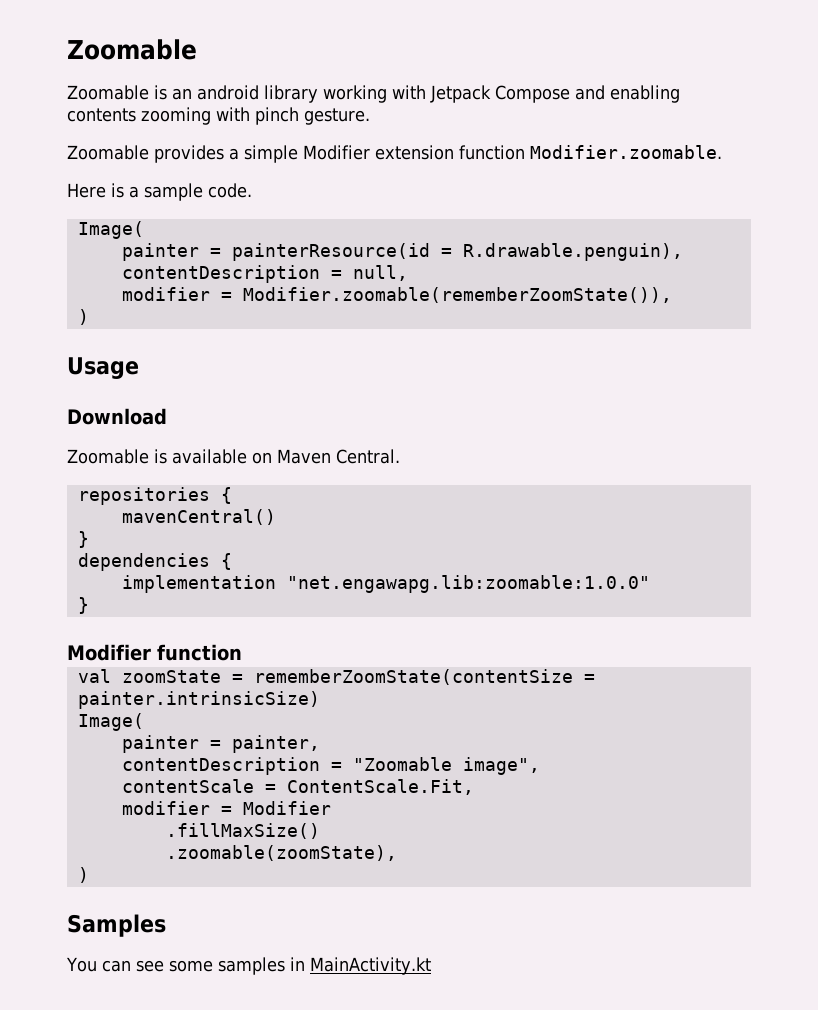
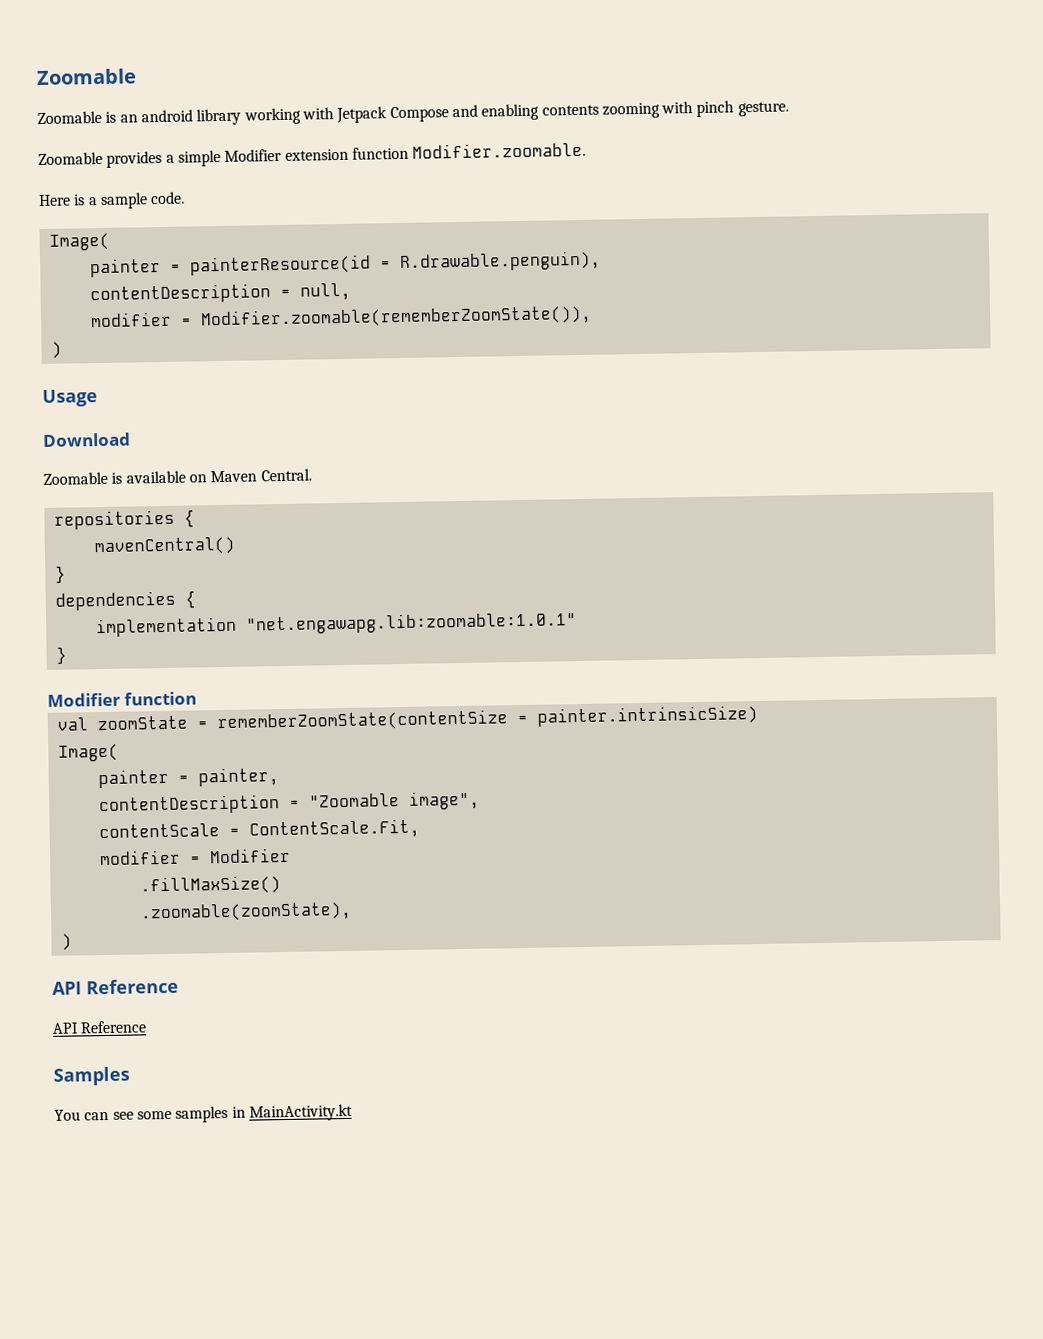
- implementation "net.engawapg.lib:zoomable:1.0.0"
+ implementation "net.engawapg.lib:zoomable:1.0.1"
  .zoomable(zoomState),
  )
+ API Reference
+ API Reference

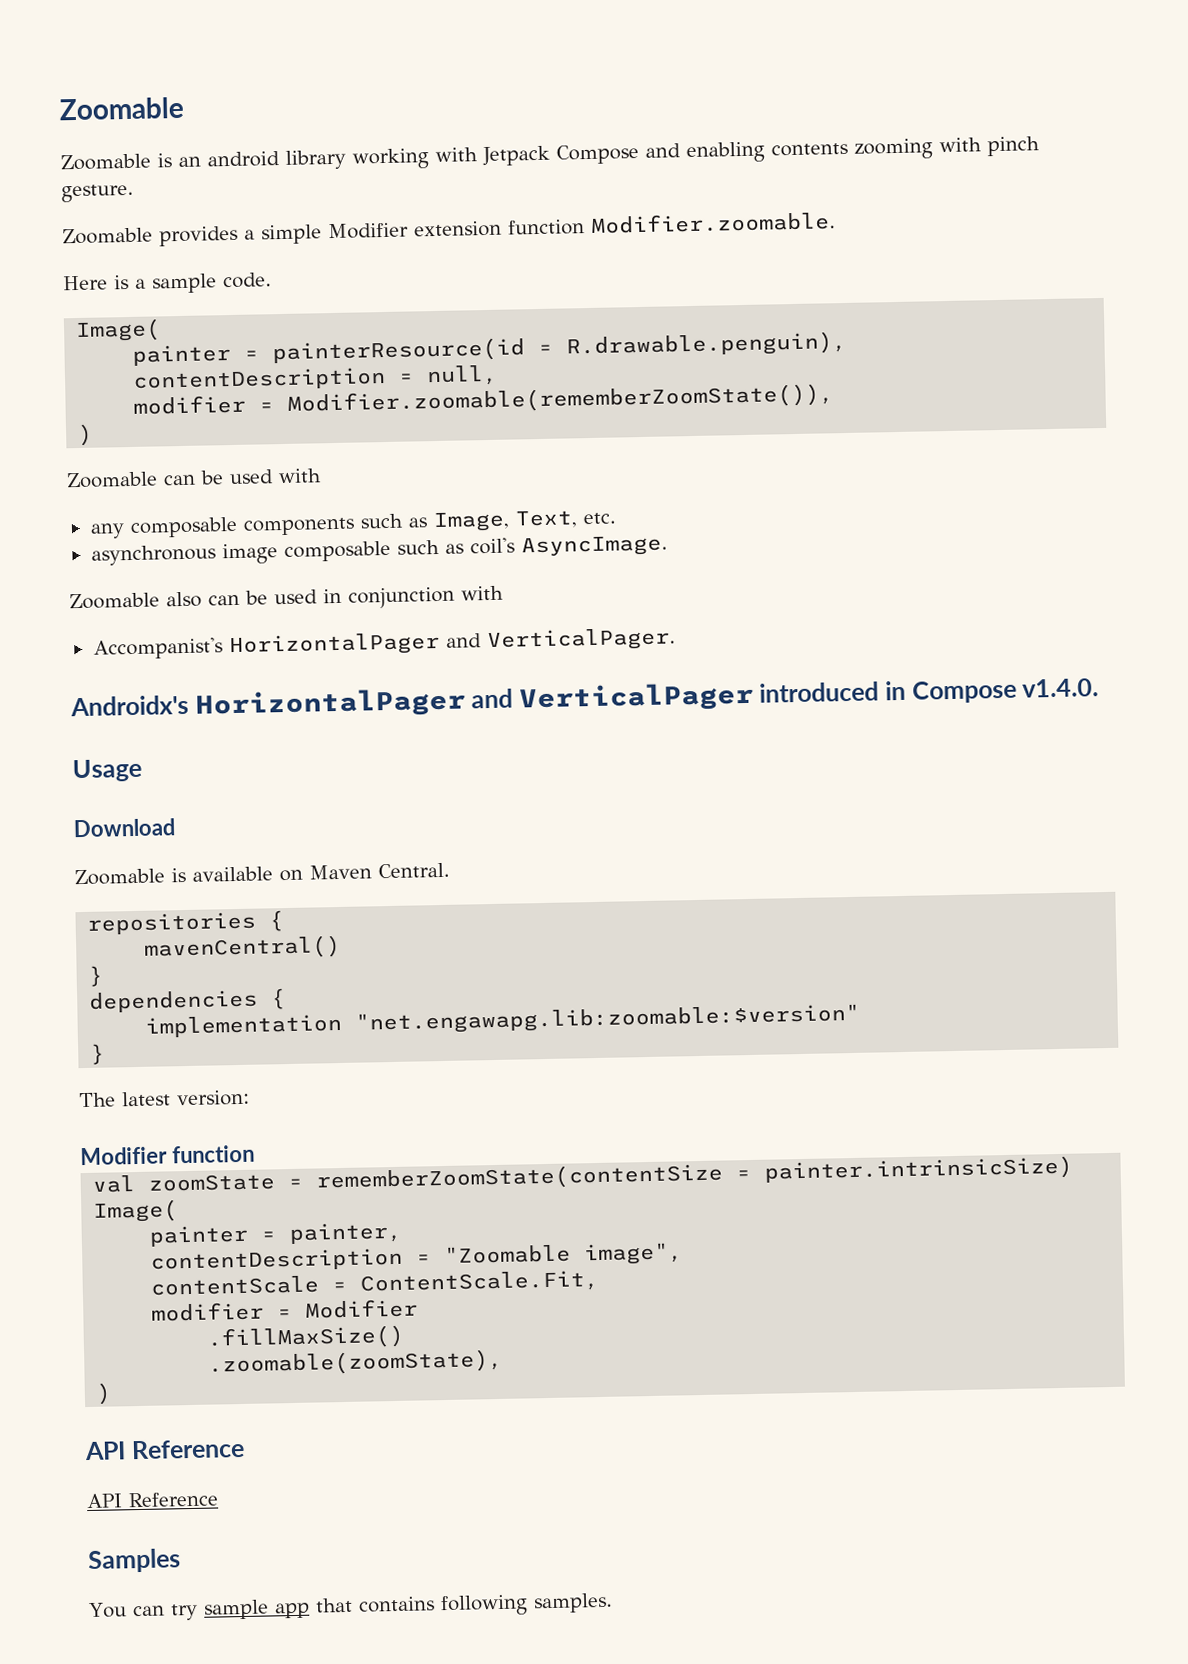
+ Zoomable can be used with
+ any composable components such as Image, Text, etc.
+ asynchronous image composable such as coil's AsyncImage.
+ Zoomable also can be used in conjunction with
+ Accompanist's HorizontalPager and VerticalPager.
+ Androidx's HorizontalPager and VerticalPager introduced in Compose v1.4.0.
- implementation "net.engawapg.lib:zoomable:1.0.1"
+ implementation "net.engawapg.lib:zoomable:$version"
  }
+ The latest version:
- You can see some samples in MainActivity.kt
+ You can try sample app that contains following samples.

